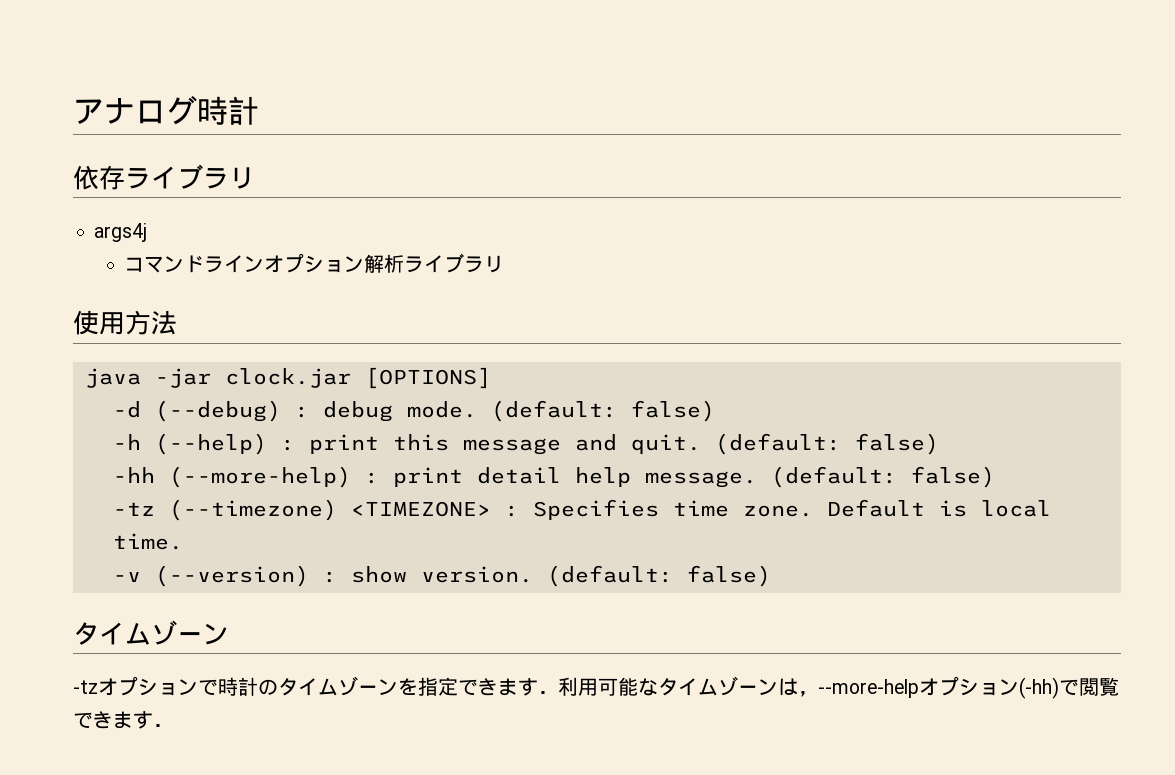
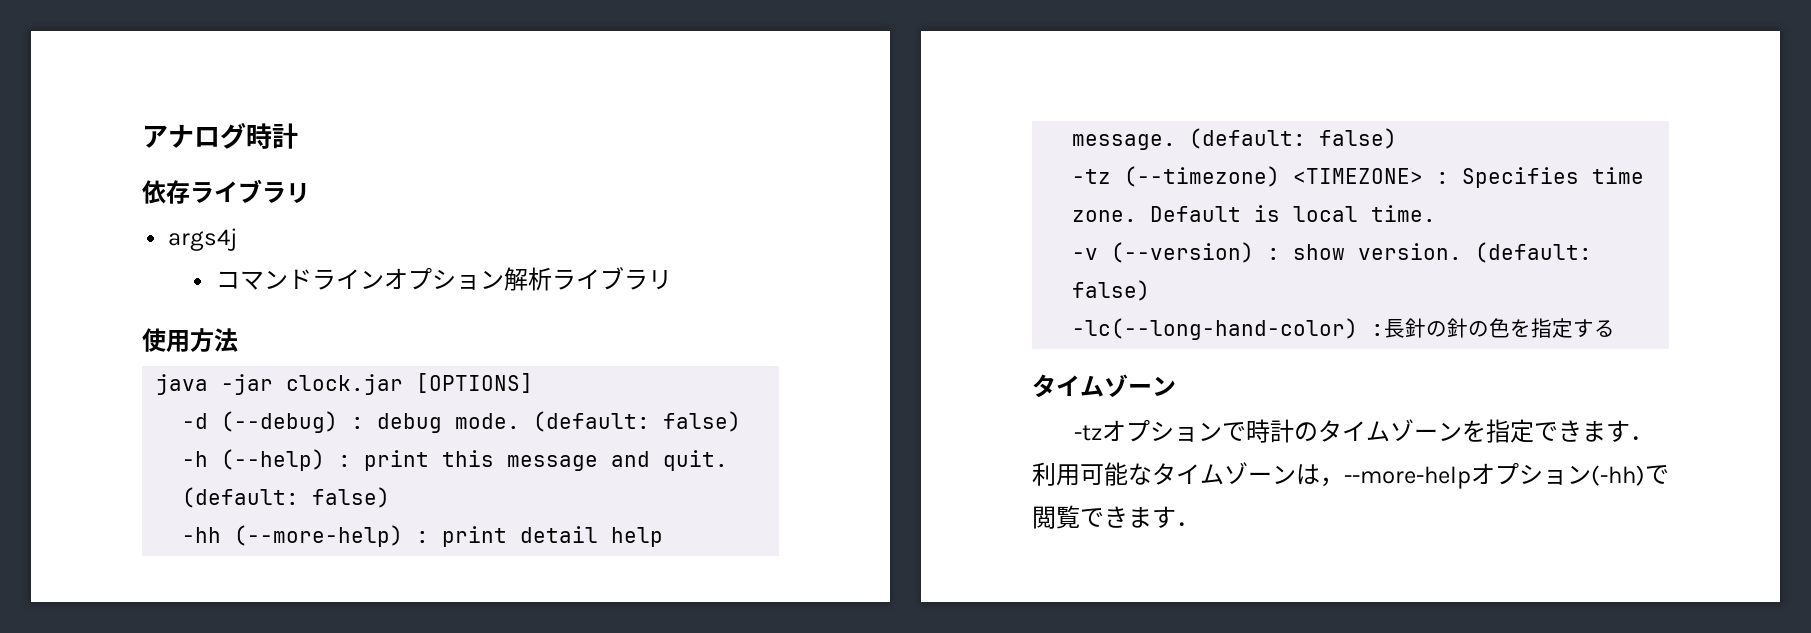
+ -lc(--long-hand-color) :長針の針の色を指定する

